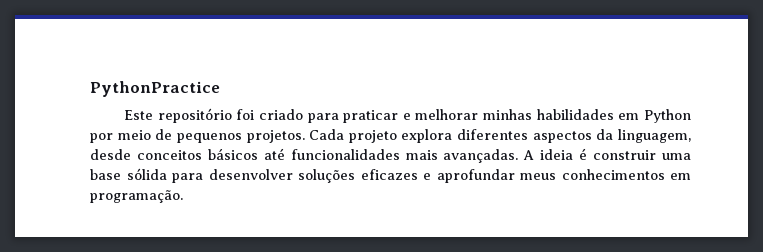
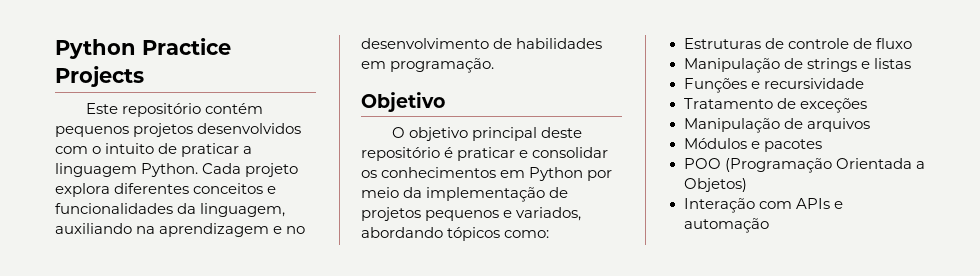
- PythonPractice
+ Python Practice Projects
- Este repositório foi criado para praticar e melhorar minhas habilidades em Python por meio de pequenos projetos. Cada projeto explora diferentes aspectos da linguagem, desde conceitos básicos até funcionalidades mais avançadas. A ideia é construir uma base sólida para desenvolver soluções eficazes e aprofundar meus conhecimentos em programação.
+ Este repositório contém pequenos projetos desenvolvidos com o intuito de praticar a linguagem Python. Cada projeto explora diferentes conceitos e funcionalidades da linguagem, auxiliando na aprendizagem e no desenvolvimento de habilidades em programação.
+ Objetivo
+ O objetivo principal deste repositório é praticar e consolidar os conhecimentos em Python por meio da implementação de projetos pequenos e variados, abordando tópicos como:
+ Estruturas de controle de fluxo
+ Manipulação de strings e listas
+ Funções e recursividade
+ Tratamento de exceções
+ Manipulação de arquivos
+ Módulos e pacotes
+ POO (Programação Orientada a Objetos)
+ Interação com APIs e automação

